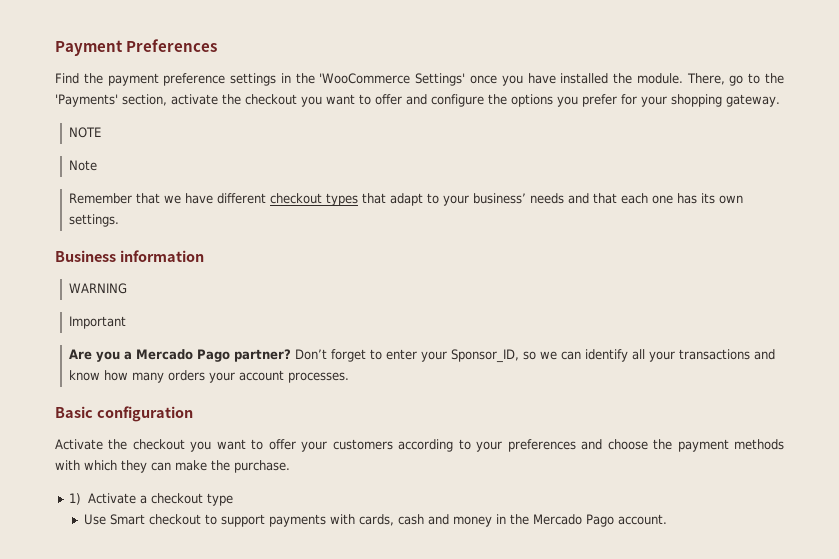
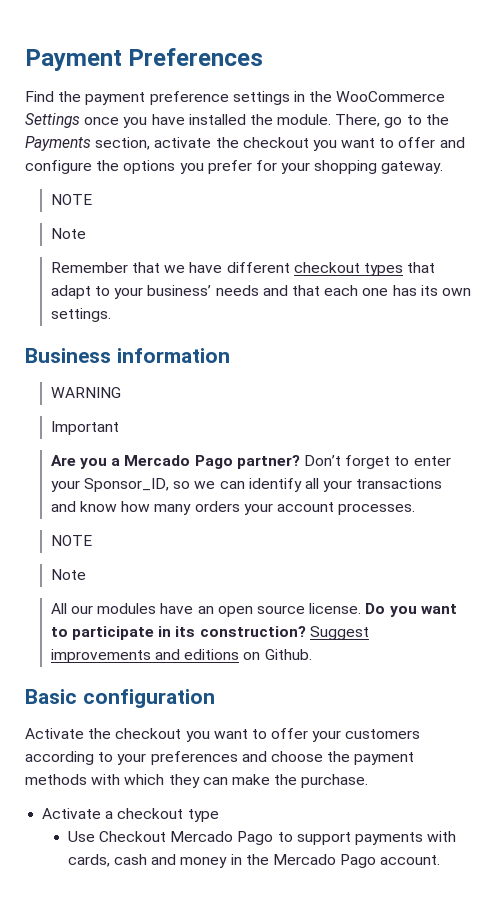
- Find the payment preference settings in the 'WooCommerce Settings' once you have installed the module.
+ Find the payment preference settings in the WooCommerce Settings once you have installed the module.
- There, go to the 'Payments' section, activate the checkout you want to offer and configure the options you prefer for your shopping gateway.
+ There, go to the Payments section, activate the checkout you want to offer and configure the options you prefer for your shopping gateway.
  Don’t forget to enter your Sponsor_ID, so we can identify all your transactions and know how many orders your account processes.
+ NOTE
+ Note
+ All our modules have an open source license. Do you want to participate in its construction? Suggest improvements and editions on Github.
- 1) Activate a checkout type
+ Activate a checkout type
- Use Smart checkout to support payments with cards, cash and money in the Mercado Pago account.
+ Use Checkout Mercado Pago to support payments with cards, cash and money in the Mercado Pago account.

